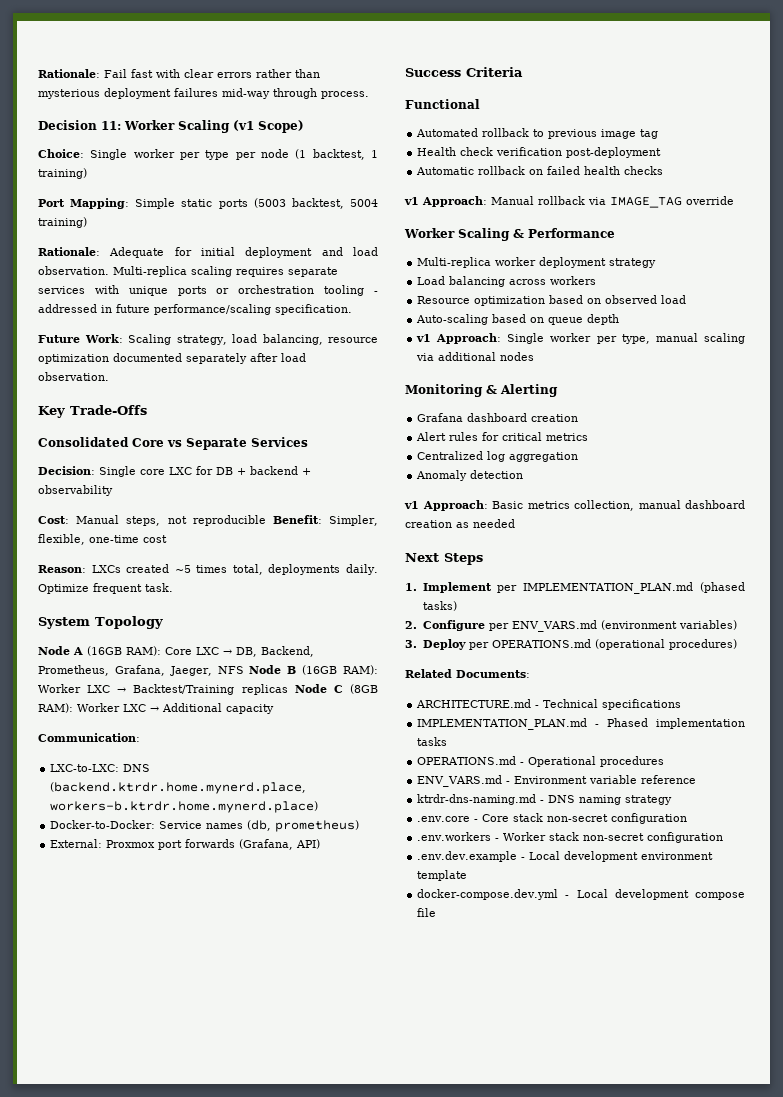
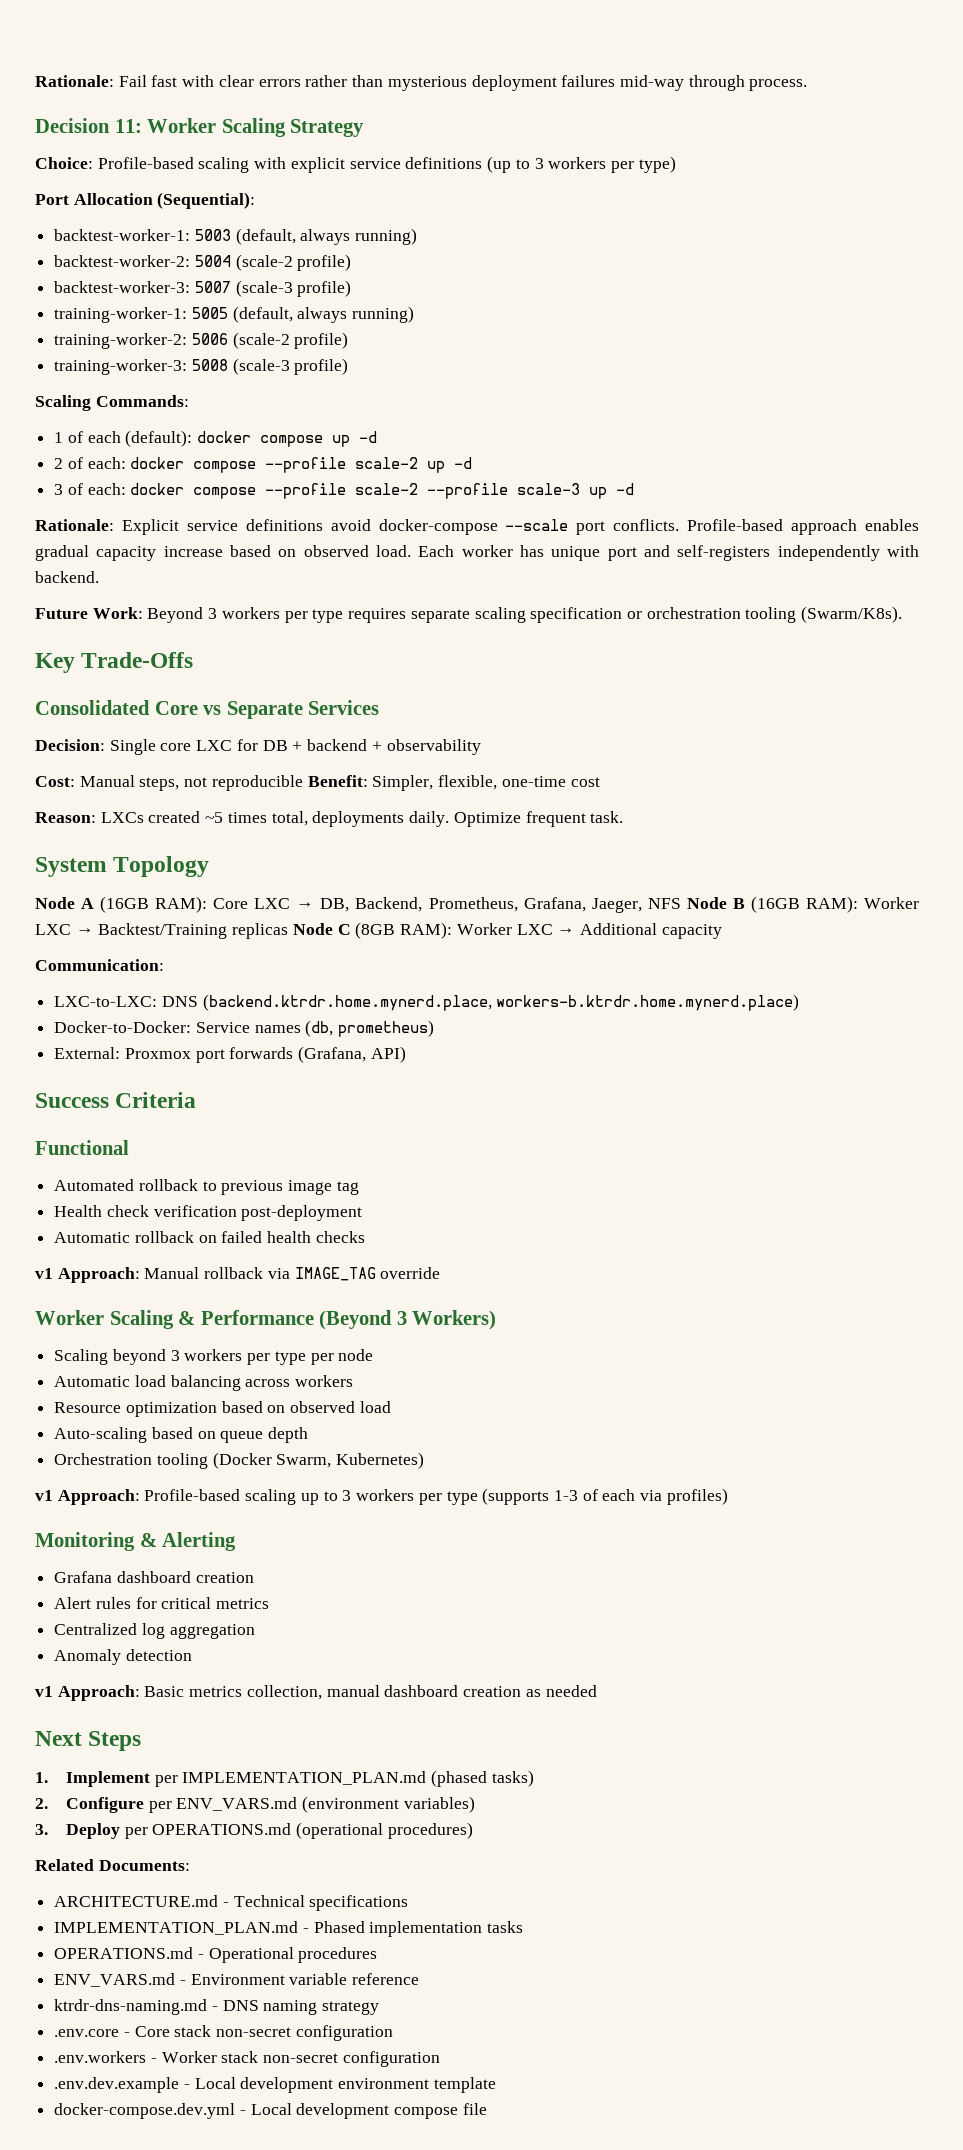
- Decision 11: Worker Scaling (v1 Scope)
+ Decision 11: Worker Scaling Strategy
- Choice: Single worker per type per node (1 backtest, 1 training)
- Port Mapping: Simple static ports (5003 backtest, 5004 training)
- Rationale: Adequate for initial deployment and load observation. Multi-replica scaling requires separate services with unique ports or orchestration tooling - addressed in future performance/scaling specification.
- Future Work: Scaling strategy, load balancing, resource optimization documented separately after load observation.
+ Choice: Profile-based scaling with explicit service definitions (up to 3 workers per type)
+ Port Allocation (Sequential):
+ backtest-worker-1: 5003 (default, always running)
+ backtest-worker-2: 5004 (scale-2 profile)
+ backtest-worker-3: 5007 (scale-3 profile)
+ training-worker-1: 5005 (default, always running)
+ training-worker-2: 5006 (scale-2 profile)
+ training-worker-3: 5008 (scale-3 profile)
+ Scaling Commands:
+ 1 of each (default): docker compose up -d
+ 2 of each: docker compose --profile scale-2 up -d
+ 3 of each: docker compose --profile scale-2 --profile scale-3 up -d
+ Rationale: Explicit service definitions avoid docker-compose --scale port conflicts. Profile-based approach enables gradual capacity increase based on observed load. Each worker has unique port and self-registers independently with backend.
+ Future Work: Beyond 3 workers per type requires separate scaling specification or orchestration tooling (Swarm/K8s).
- Worker Scaling & Performance
- Multi-replica worker deployment strategy
- Load balancing across workers
+ Worker Scaling & Performance (Beyond 3 Workers)
+ Scaling beyond 3 workers per type per node
+ Automatic load balancing across workers
- v1 Approach: Single worker per type, manual scaling via additional nodes
+ Orchestration tooling (Docker Swarm, Kubernetes)
+ v1 Approach: Profile-based scaling up to 3 workers per type (supports 1-3 of each via profiles)

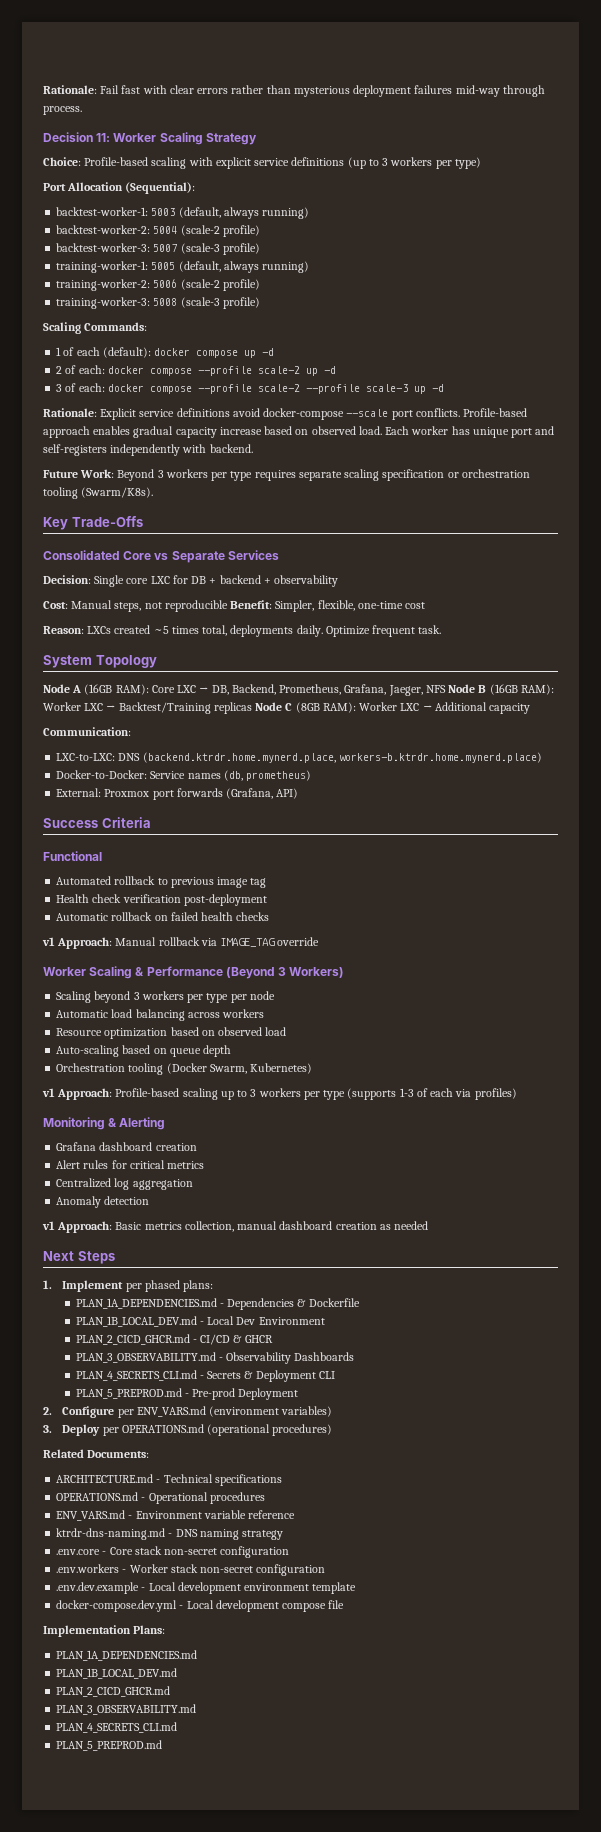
- 1. Implement per IMPLEMENTATION_PLAN.md (phased tasks)
+ 1. Implement per phased plans:
+ PLAN_1A_DEPENDENCIES.md - Dependencies & Dockerfile
+ PLAN_1B_LOCAL_DEV.md - Local Dev Environment
+ PLAN_2_CICD_GHCR.md - CI/CD & GHCR
+ PLAN_3_OBSERVABILITY.md - Observability Dashboards
+ PLAN_4_SECRETS_CLI.md - Secrets & Deployment CLI
+ PLAN_5_PREPROD.md - Pre-prod Deployment
- IMPLEMENTATION_PLAN.md - Phased implementation tasks
+ Implementation Plans:
+ PLAN_1A_DEPENDENCIES.md
+ PLAN_1B_LOCAL_DEV.md
+ PLAN_2_CICD_GHCR.md
+ PLAN_3_OBSERVABILITY.md
+ PLAN_4_SECRETS_CLI.md
+ PLAN_5_PREPROD.md

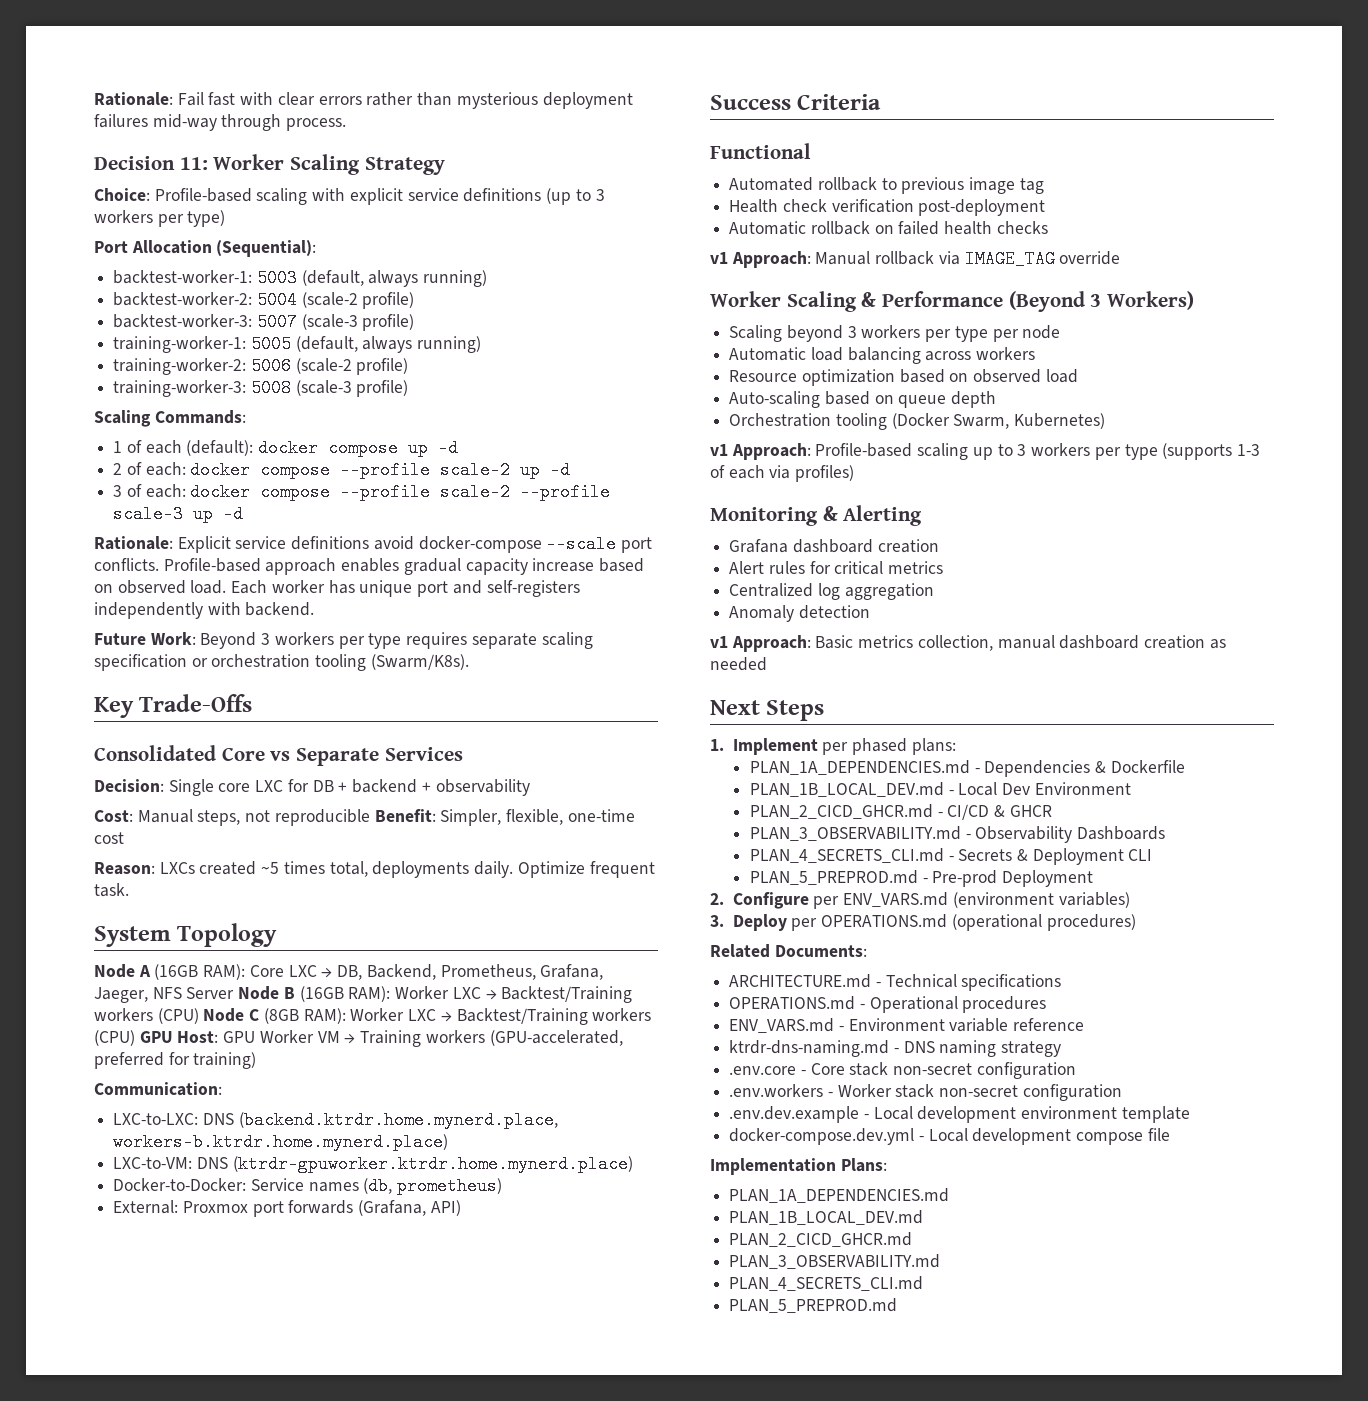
- Node A (16GB RAM): Core LXC → DB, Backend, Prometheus, Grafana, Jaeger, NFS Node B (16GB RAM): Worker LXC → Backtest/Training replicas Node C (8GB RAM): Worker LXC → Additional capacity
+ Node A (16GB RAM): Core LXC → DB, Backend, Prometheus, Grafana, Jaeger, NFS Server Node B (16GB RAM): Worker LXC → Backtest/Training workers (CPU) Node C (8GB RAM): Worker LXC → Backtest/Training workers (CPU) GPU Host: GPU Worker VM → Training workers (GPU-accelerated, preferred for training)
+ LXC-to-VM: DNS (ktrdr-gpuworker.ktrdr.home.mynerd.place)

